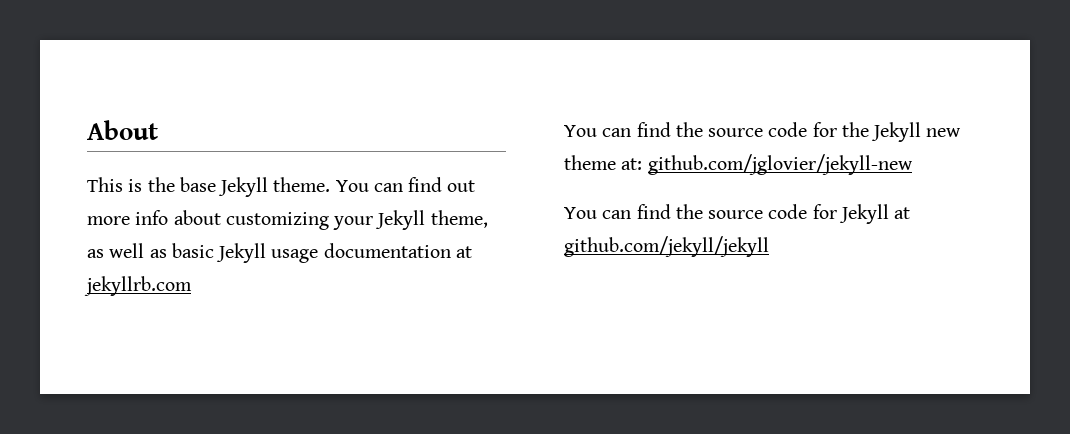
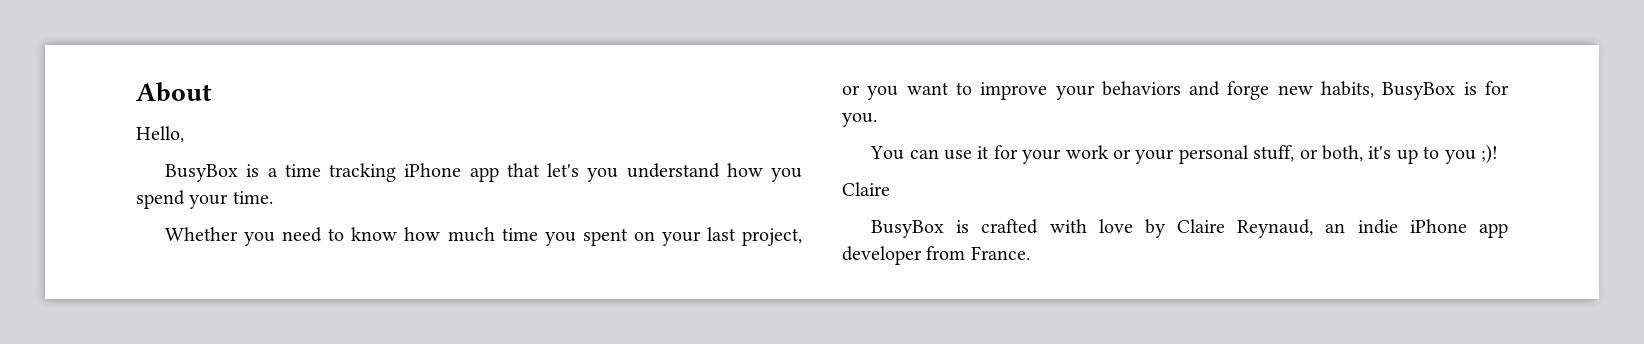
- This is the base Jekyll theme. You can find out more info about customizing your Jekyll theme, as well as basic Jekyll usage documentation at jekyllrb.com
- You can find the source code for the Jekyll new theme at: github.com/jglovier/jekyll-new
- You can find the source code for Jekyll at github.com/jekyll/jekyll
+ Hello,
+ BusyBox is a time tracking iPhone app that let's you understand how you spend your time.
+ Whether you need to know how much time you spent on your last project, or you want to improve your behaviors and forge new habits, BusyBox is for you.
+ You can use it for your work or your personal stuff, or both, it's up to you ;)!
+ Claire
+ BusyBox is crafted with love by Claire Reynaud, an indie iPhone app developer from France.

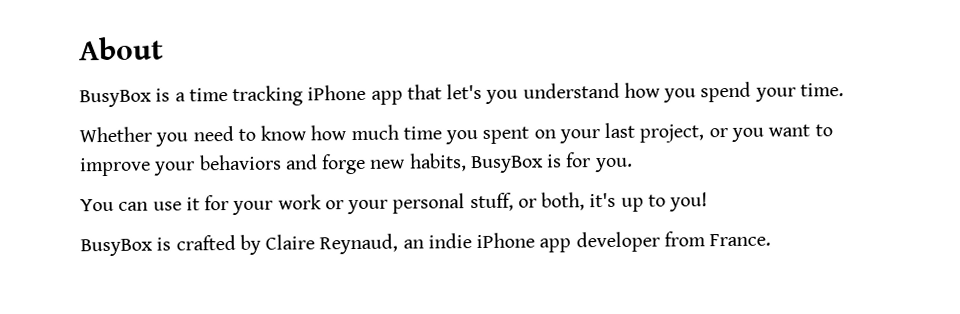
- Hello,
- You can use it for your work or your personal stuff, or both, it's up to you ;)!
- Claire
+ You can use it for your work or your personal stuff, or both, it's up to you!
- BusyBox is crafted with love by Claire Reynaud, an indie iPhone app developer from France.
+ BusyBox is crafted by Claire Reynaud, an indie iPhone app developer from France.

